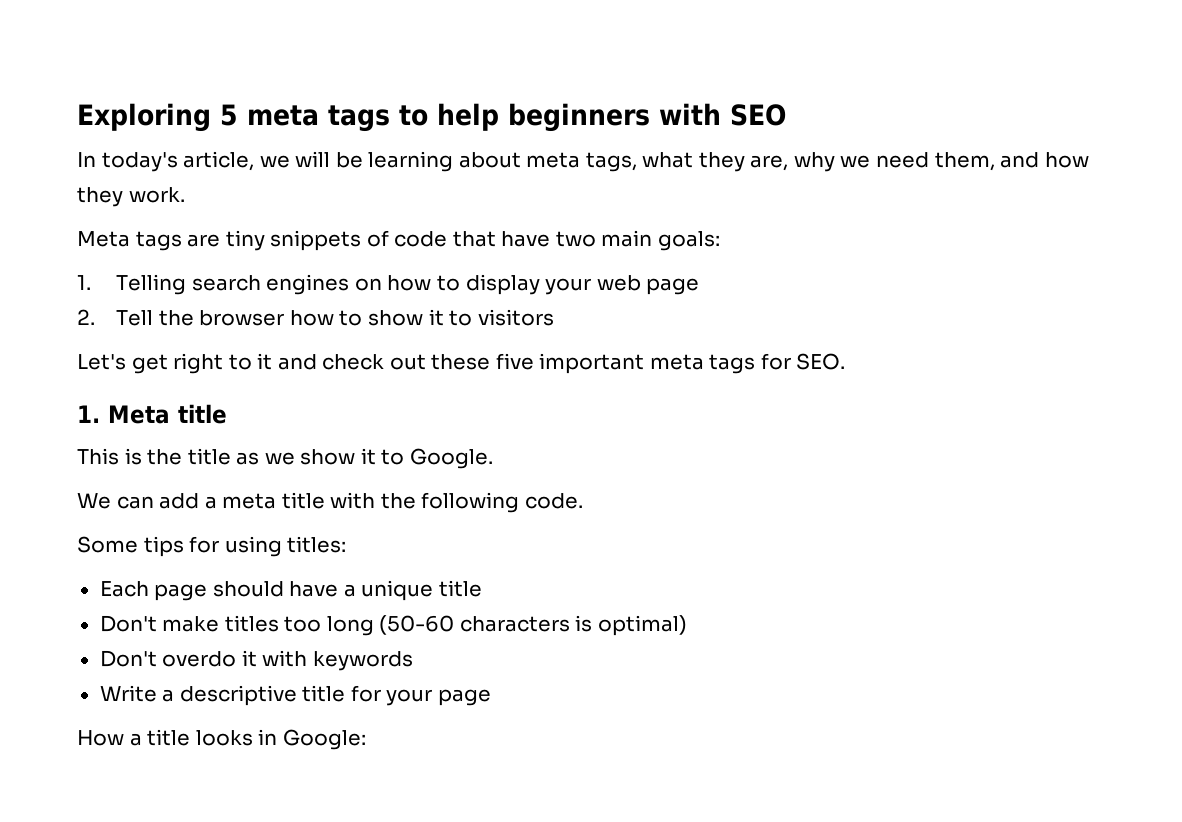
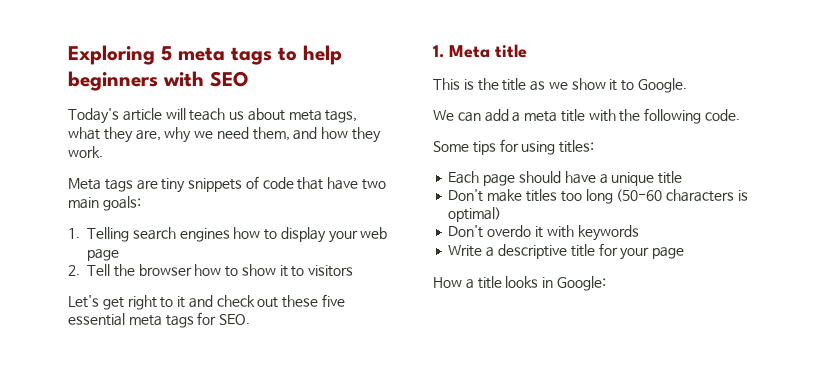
- In today's article, we will be learning about meta tags, what they are, why we need them, and how they work.
+ Today's article will teach us about meta tags, what they are, why we need them, and how they work.
- 1. Telling search engines on how to display your web page
+ 1. Telling search engines how to display your web page
- Let's get right to it and check out these five important meta tags for SEO.
+ Let's get right to it and check out these five essential meta tags for SEO.

